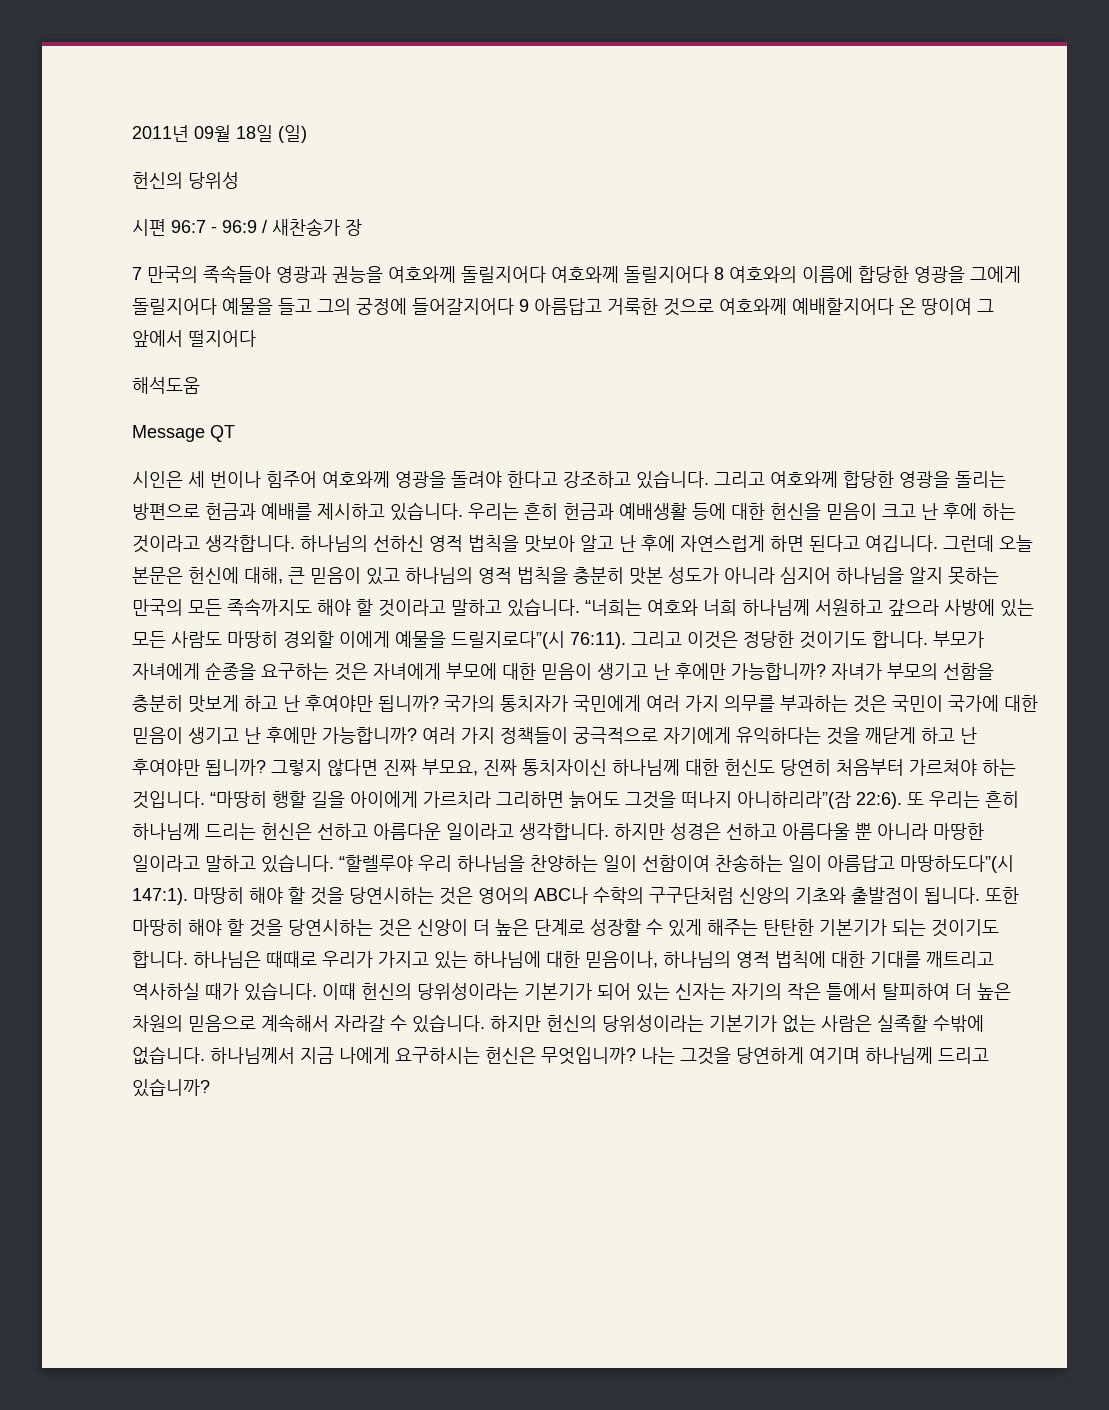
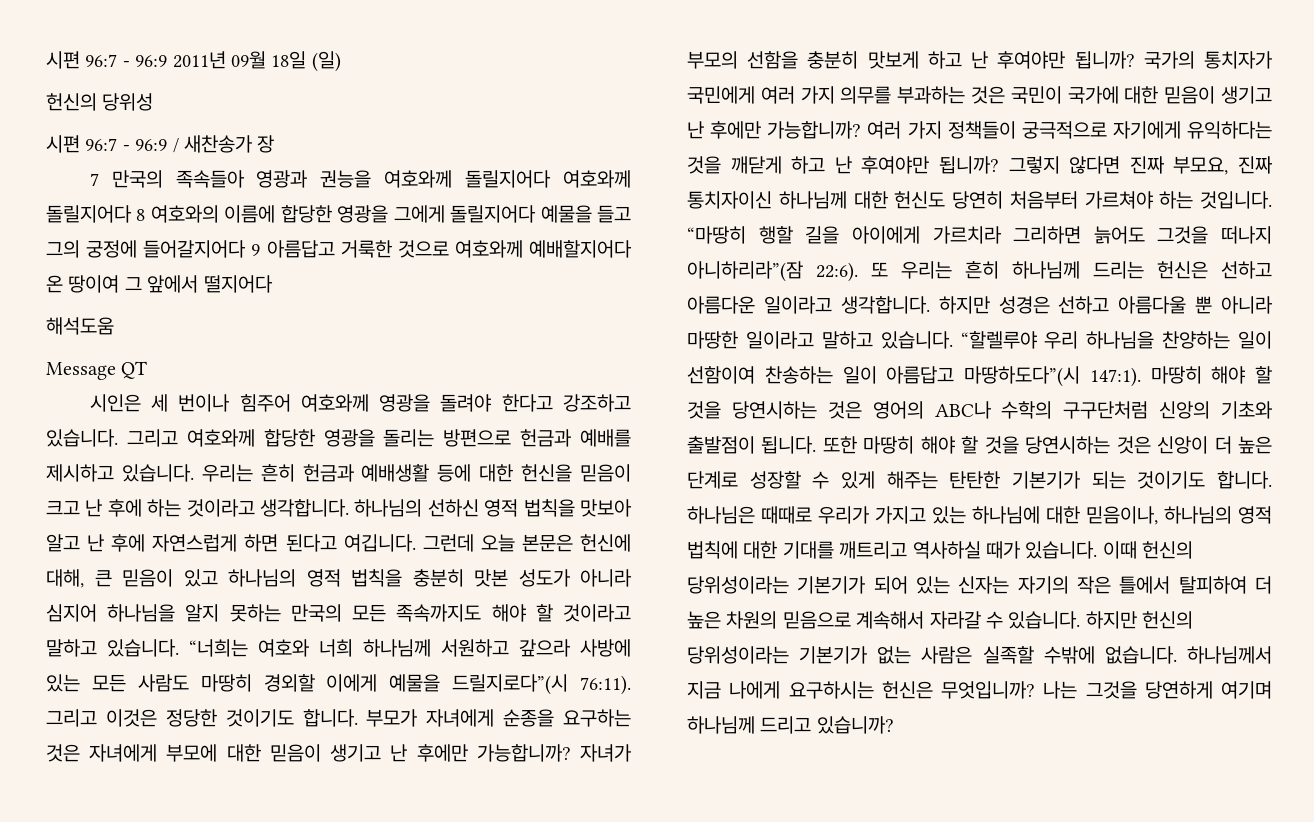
- 2011년 09월 18일 (일)
+ 시편 96:7 - 96:9 2011년 09월 18일 (일)

